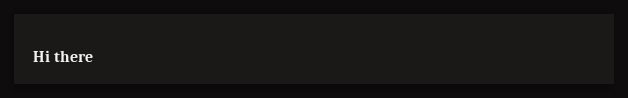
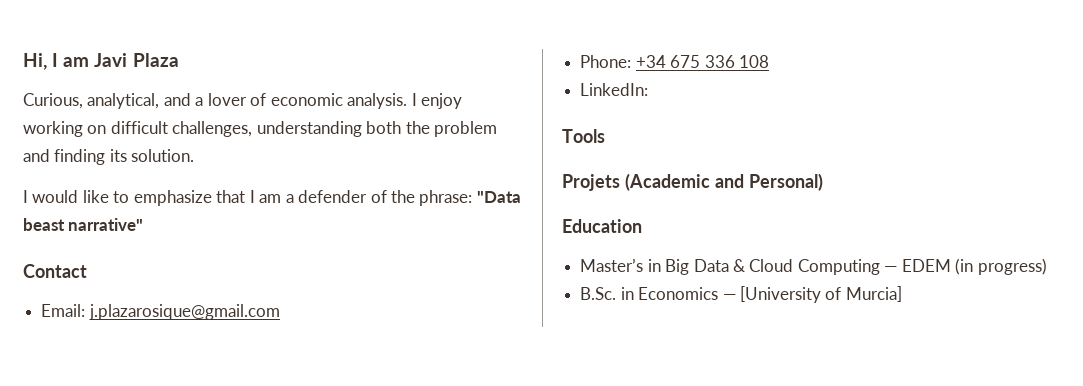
- Hi there
+ Hi, I am Javi Plaza
+ Curious, analytical, and a lover of economic analysis. I enjoy working on difficult challenges, understanding both the problem and finding its solution.
+ I would like to emphasize that I am a defender of the phrase: "Data beast narrative"
+ Contact
+ Email: j.plazarosique@gmail.com
+ Phone: +34 675 336 108
+ LinkedIn:
+ Tools
+ Projets (Academic and Personal)
+ Education
+ Master’s in Big Data & Cloud Computing — EDEM (in progress)
+ B.Sc. in Economics — [University of Murcia]

